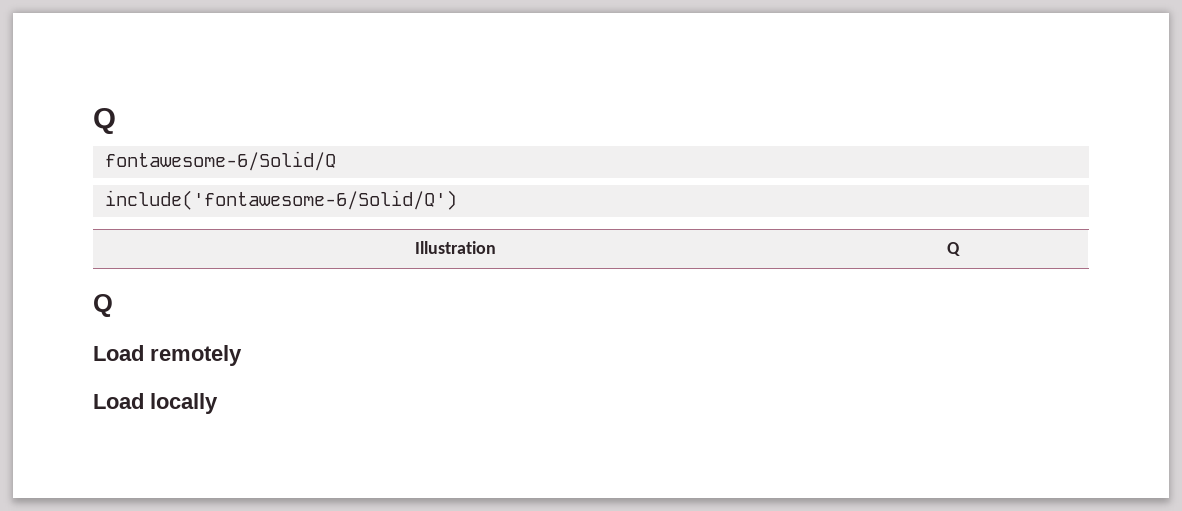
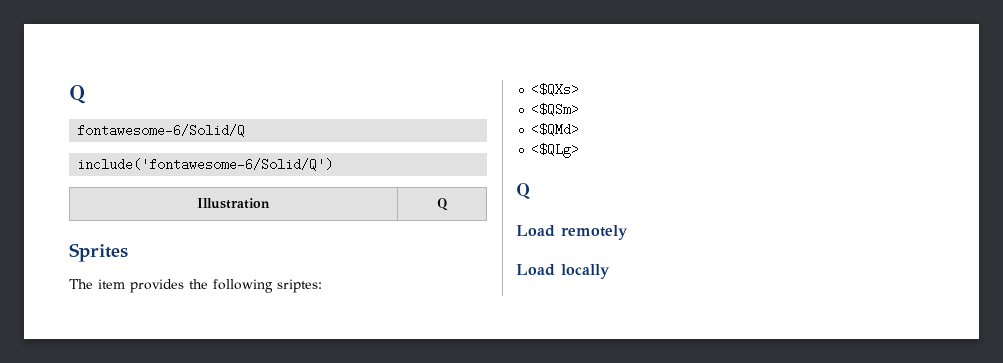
+ Sprites
+ The item provides the following sriptes:
+ <$QXs>
+ <$QSm>
+ <$QMd>
+ <$QLg>

